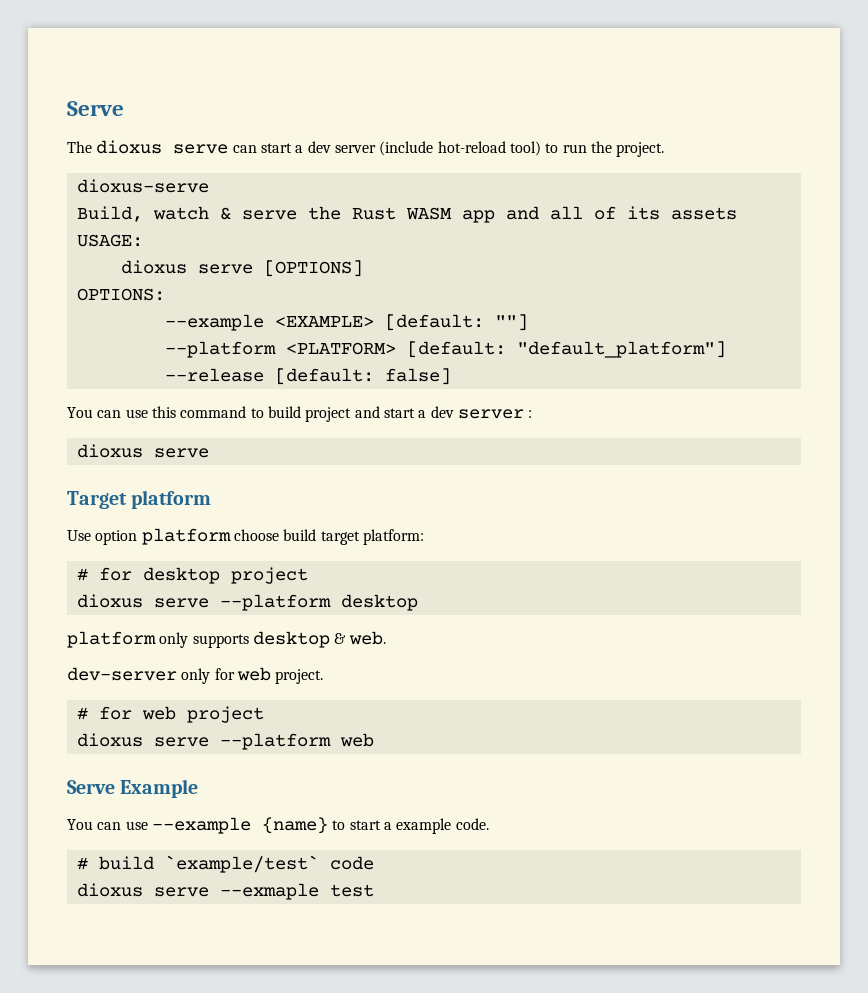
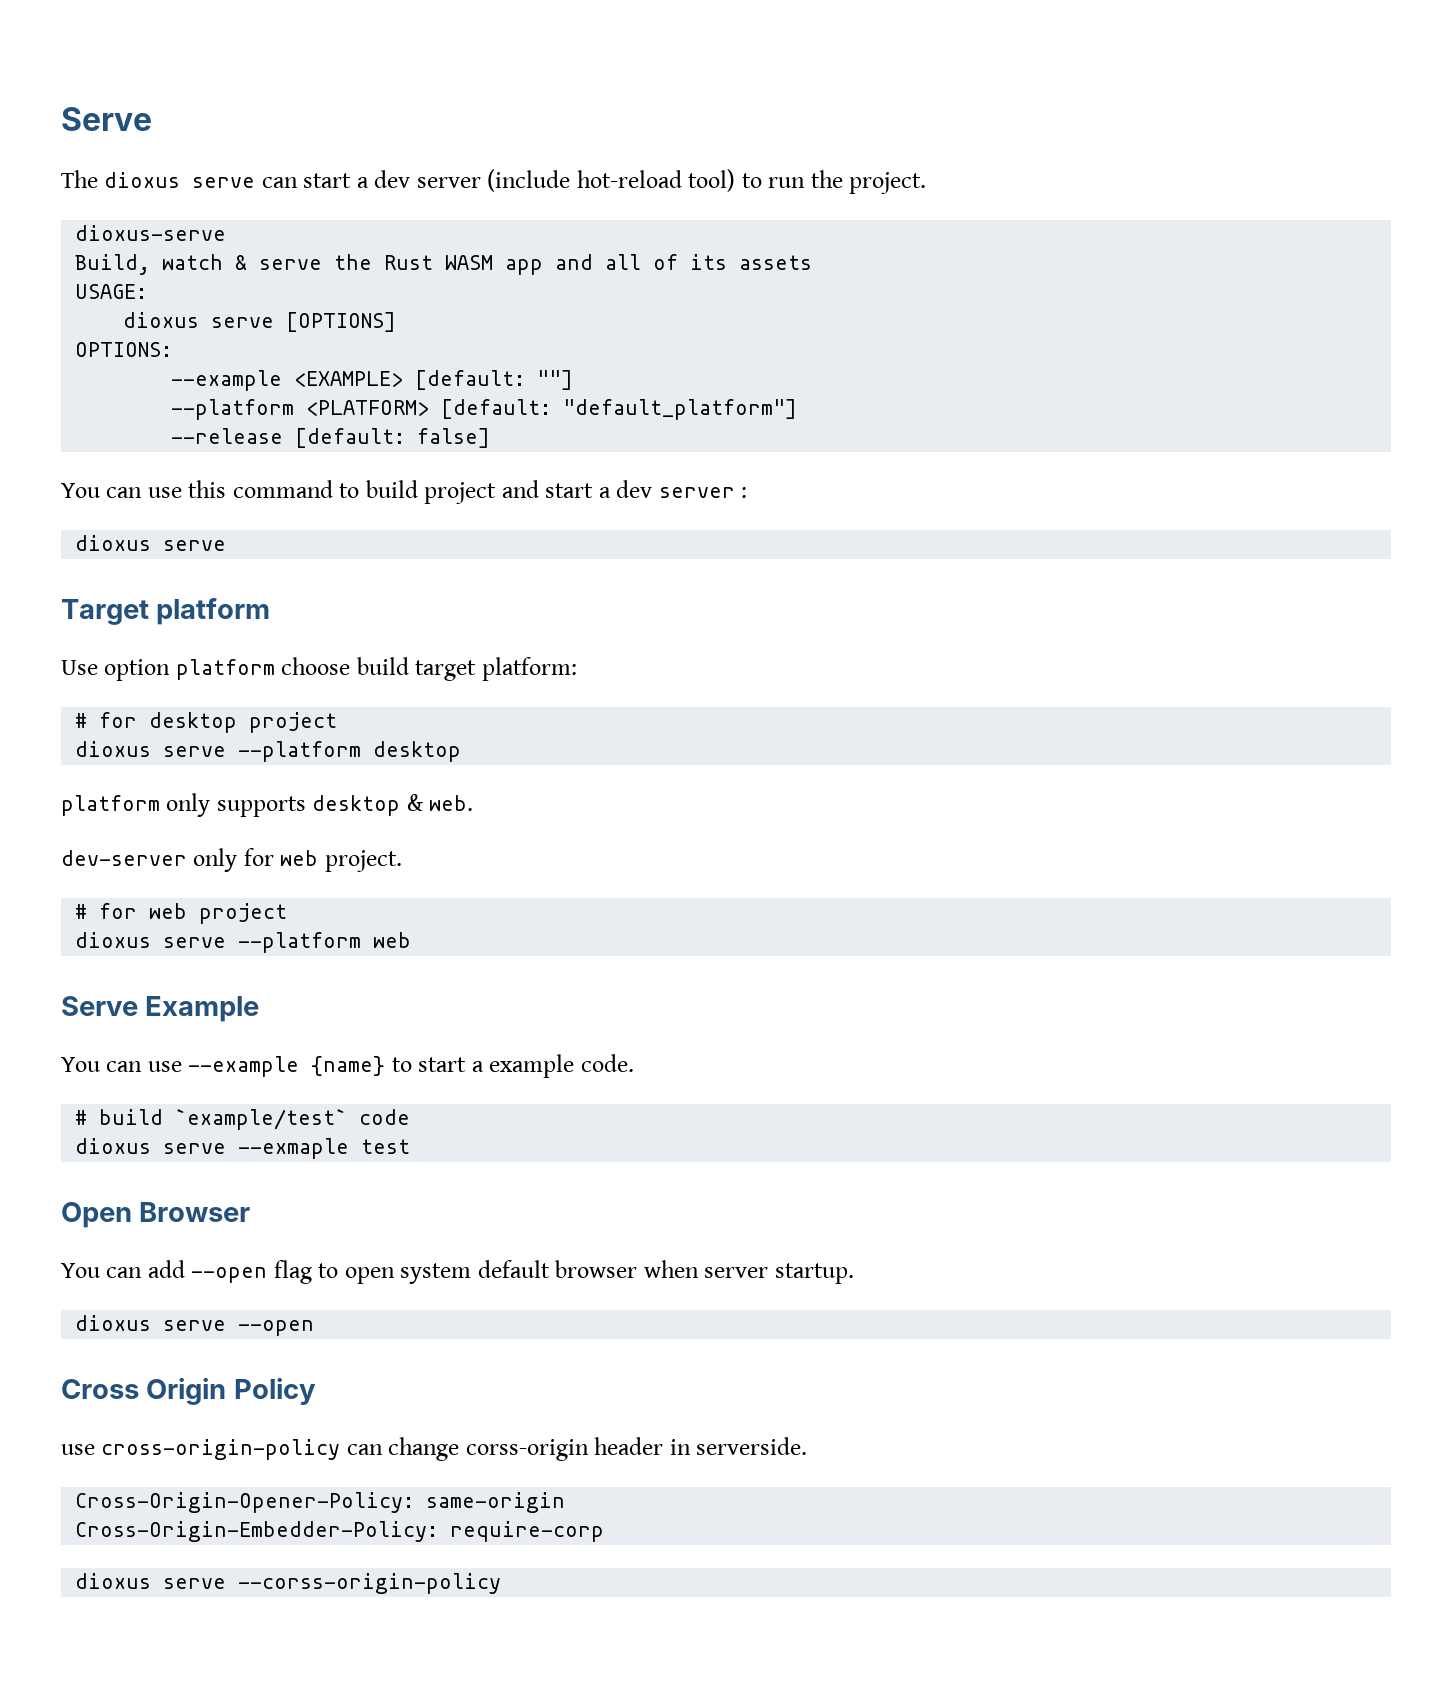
+ Open Browser
+ You can add --open flag to open system default browser when server startup.
+ dioxus serve --open
+ Cross Origin Policy
+ use cross-origin-policy can change corss-origin header in serverside.
+ Cross-Origin-Opener-Policy: same-origin
+ Cross-Origin-Embedder-Policy: require-corp
+ dioxus serve --corss-origin-policy

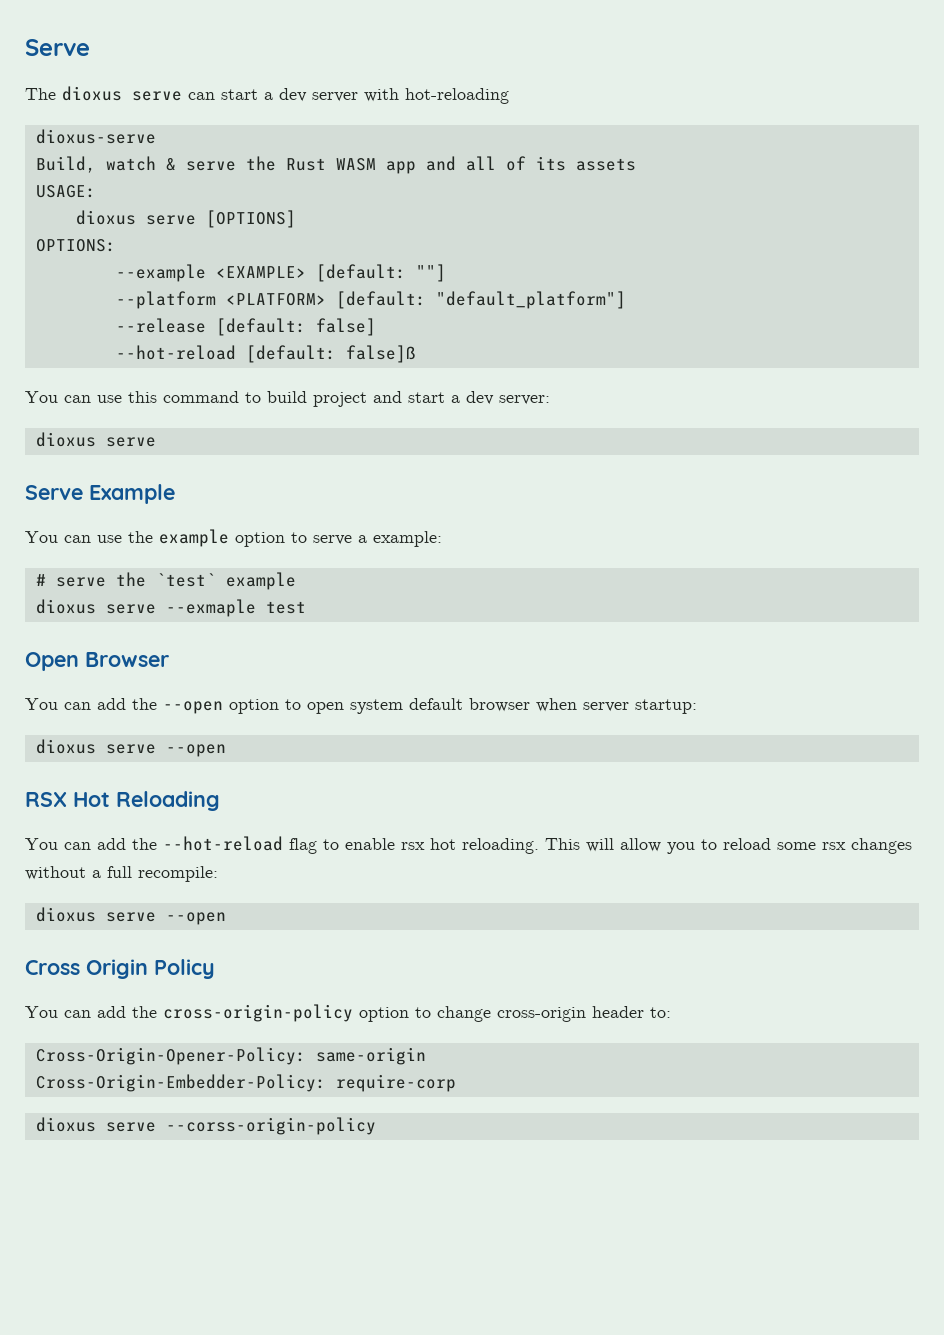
- The dioxus serve can start a dev server (include hot-reload tool) to run the project.
+ The dioxus serve can start a dev server with hot-reloading
+ --hot-reload [default: false]ß
- You can use this command to build project and start a dev server :
+ You can use this command to build project and start a dev server:
  dioxus serve
- Target platform
- Use option platform choose build target platform:
- # for desktop project
- dioxus serve --platform desktop
- platform only supports desktop & web.
- dev-server only for web project.
- # for web project
- dioxus serve --platform web
- You can use --example {name} to start a example code.
- # build `example/test` code
+ You can use the example option to serve a example:
+ # serve the `test` example
- You can add --open flag to open system default browser when server startup.
+ You can add the --open option to open system default browser when server startup:
+ dioxus serve --open
+ RSX Hot Reloading
+ You can add the --hot-reload flag to enable rsx hot reloading. This will allow you to reload some rsx changes without a full recompile:
- use cross-origin-policy can change corss-origin header in serverside.
+ You can add the cross-origin-policy option to change cross-origin header to:

